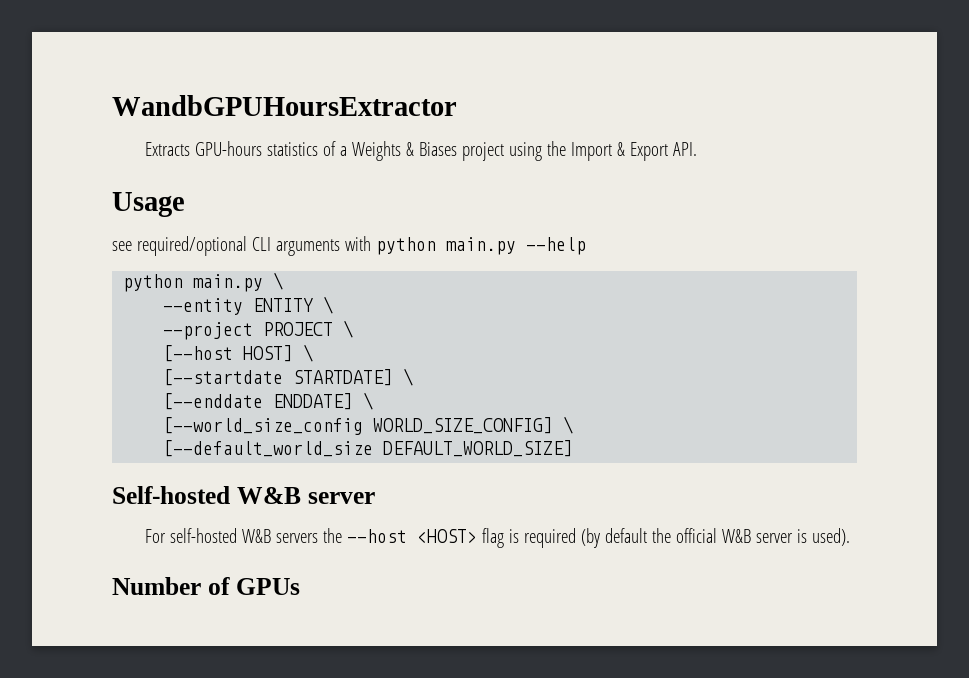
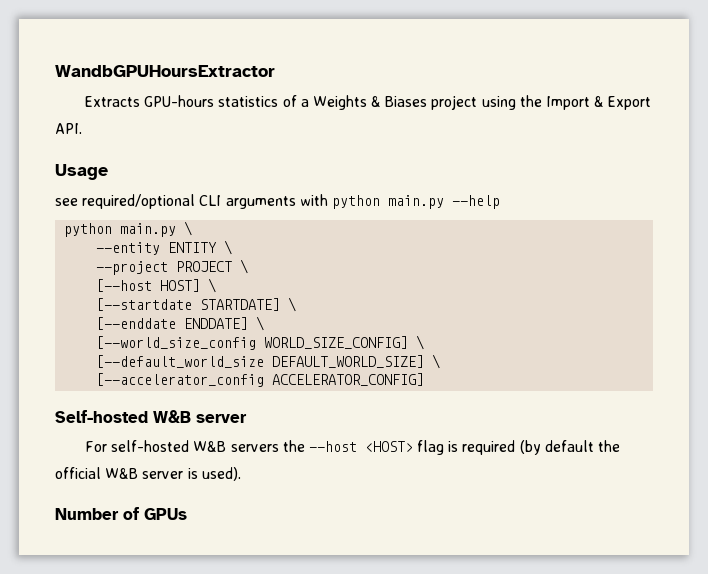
- [--default_world_size DEFAULT_WORLD_SIZE]
+ [--default_world_size DEFAULT_WORLD_SIZE] \
+ [--accelerator_config ACCELERATOR_CONFIG]

